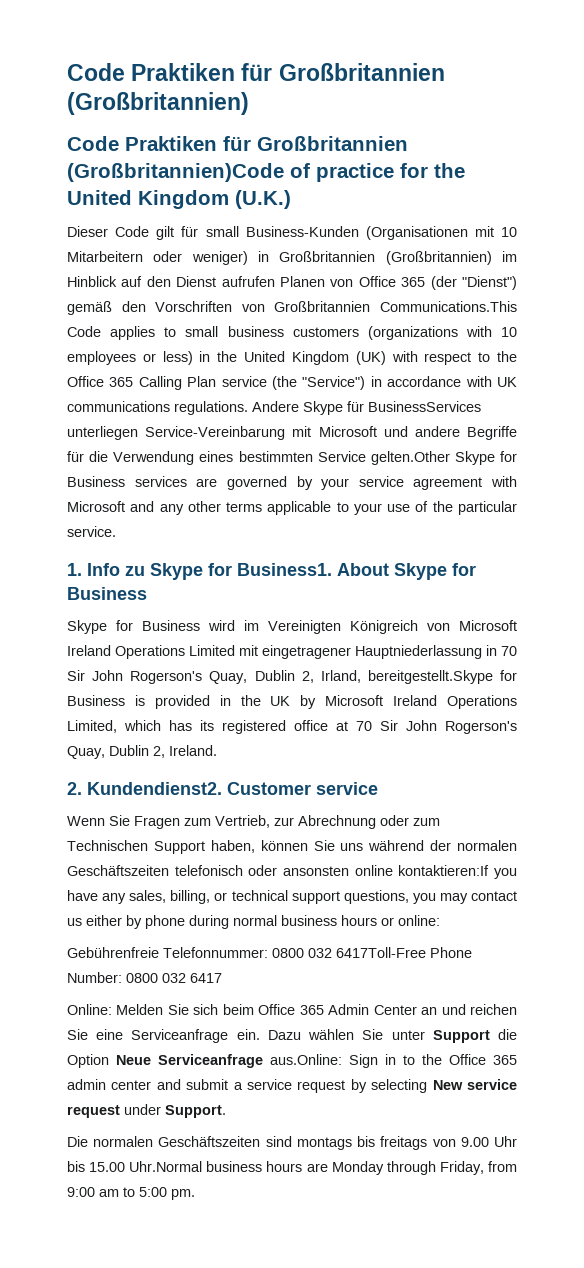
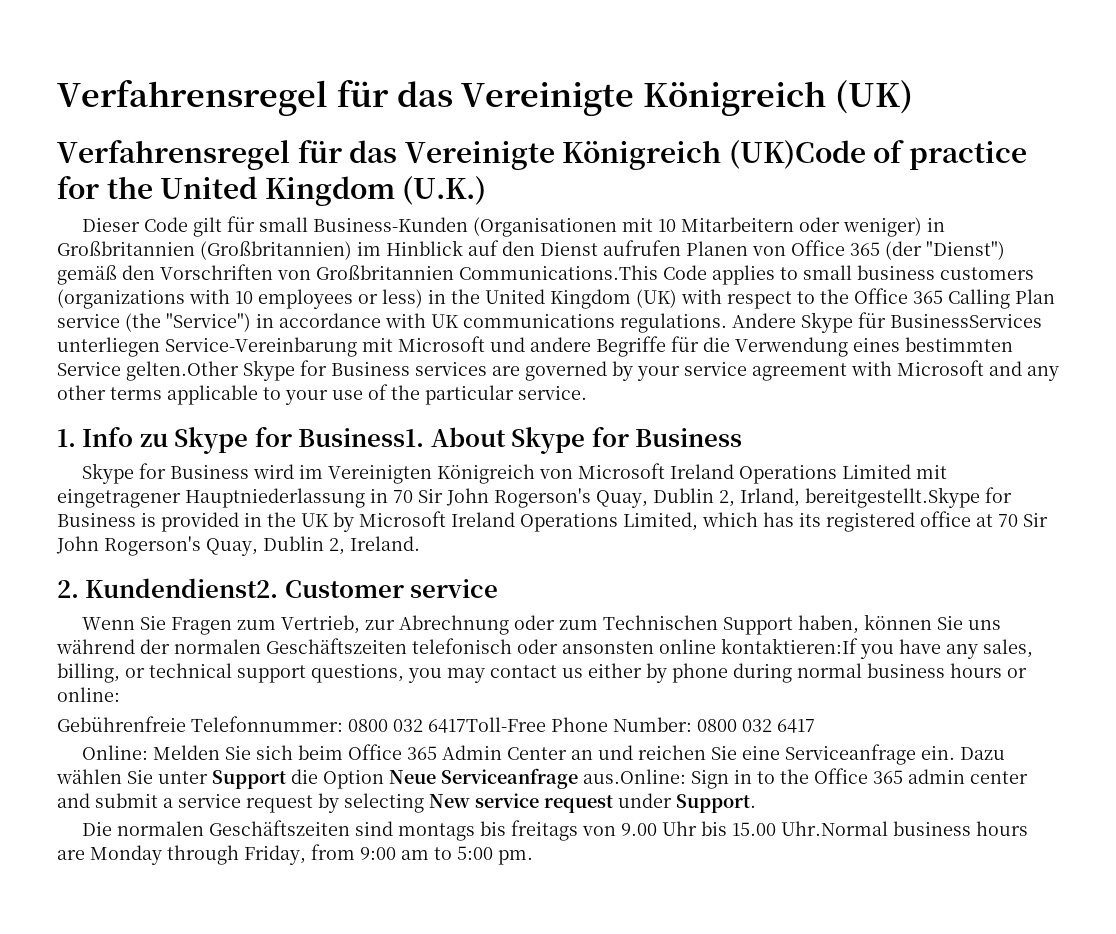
- Code Praktiken für Großbritannien (Großbritannien)
- Code Praktiken für Großbritannien (Großbritannien)Code of practice for the United Kingdom (U.K.)
+ Verfahrensregel für das Vereinigte Königreich (UK)
+ Verfahrensregel für das Vereinigte Königreich (UK)Code of practice for the United Kingdom (U.K.)

